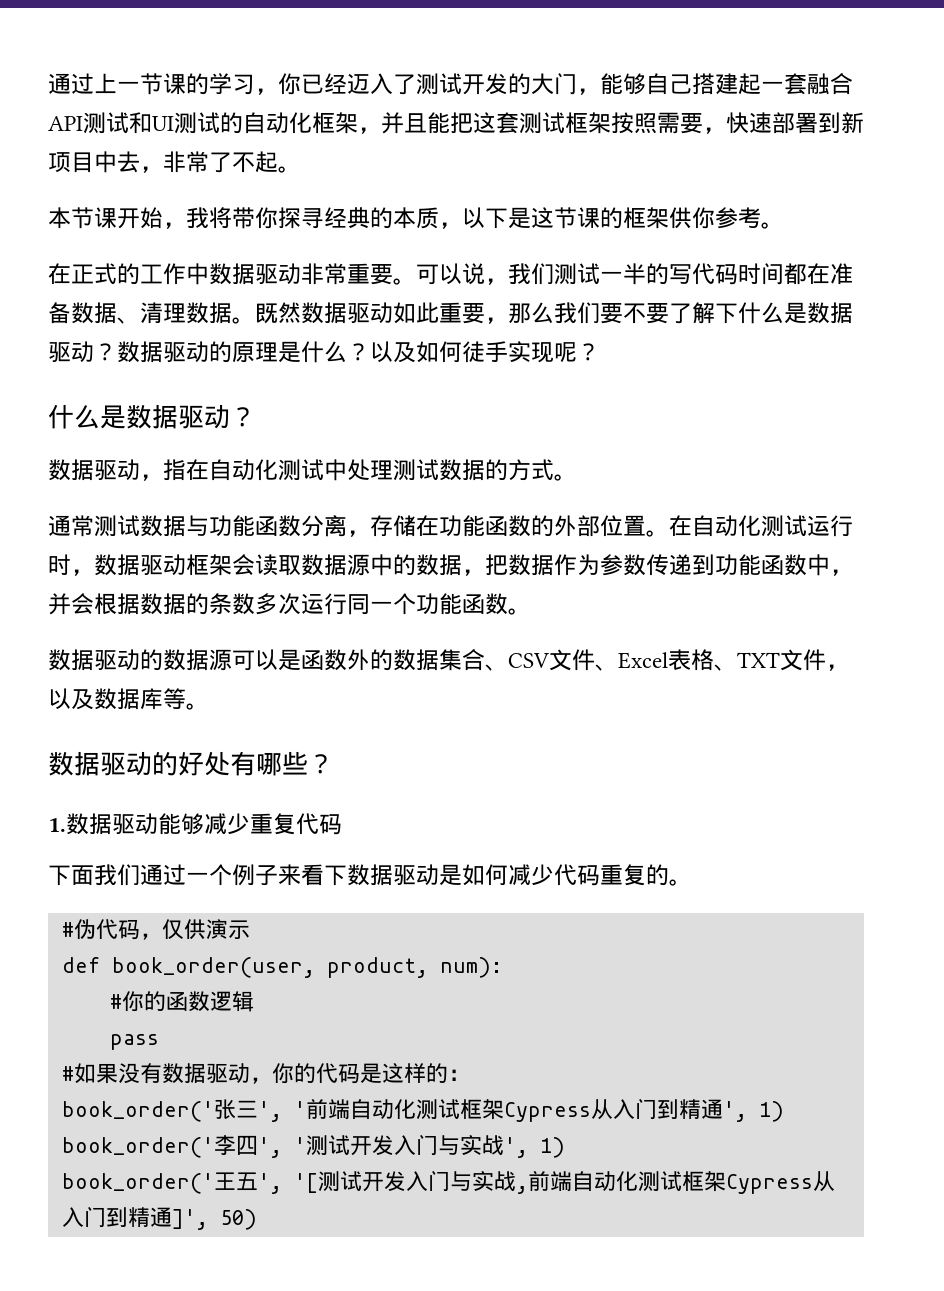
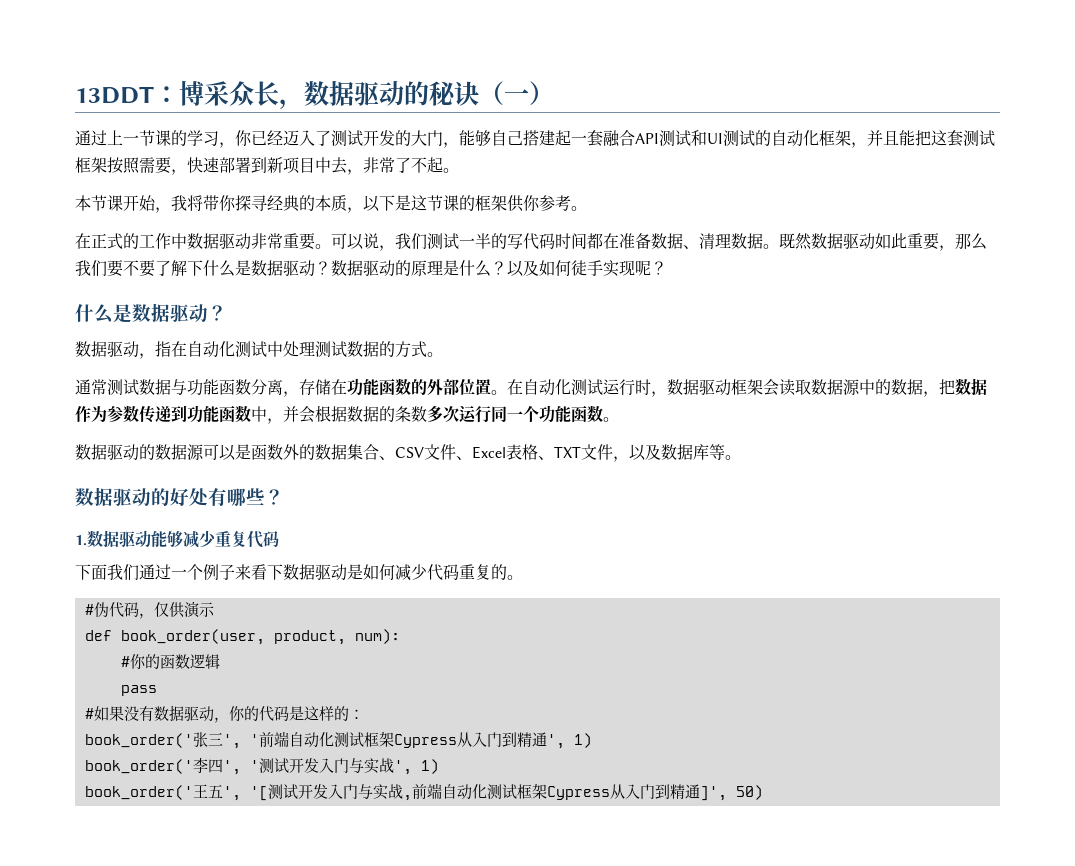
+ 13DDT：博采众长，数据驱动的秘诀（一）

